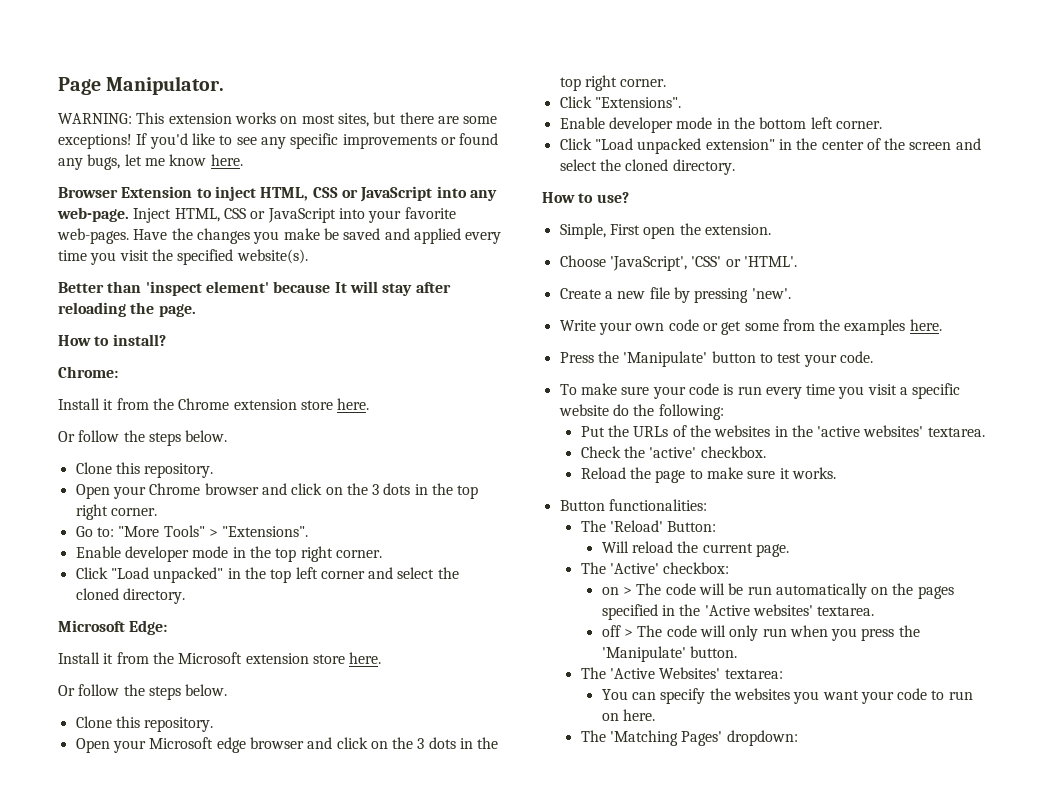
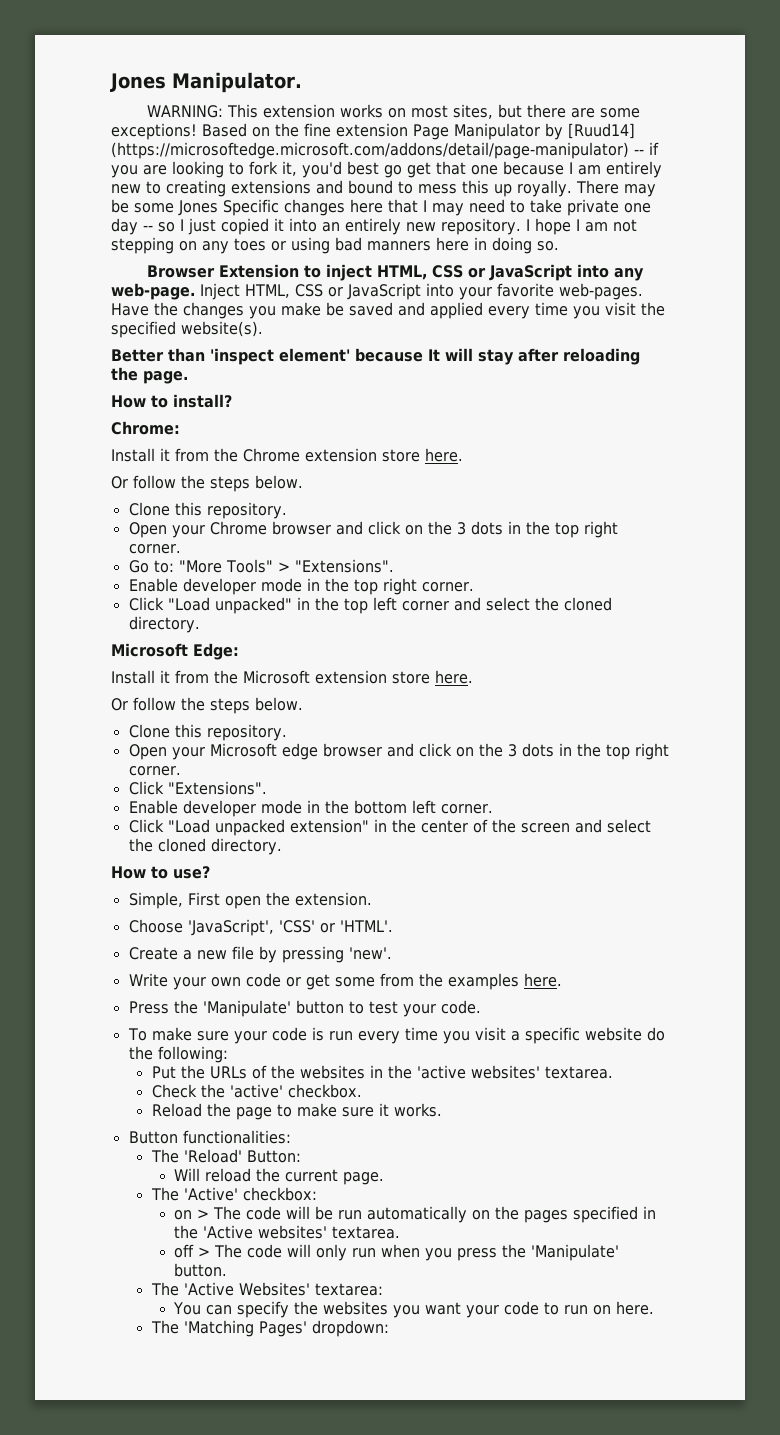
- Page Manipulator.
+ Jones Manipulator.
- If you'd like to see any specific improvements or found any bugs, let me know here.
+ Based on the fine extension Page Manipulator by [Ruud14] (https://microsoftedge.microsoft.com/addons/detail/page-manipulator) -- if you are looking to fork it, you'd best go get that one because I am entirely new to creating extensions and bound to mess this up royally. There may be some Jones Specific changes here that I may need to take private one day -- so I just copied it into an entirely new repository. I hope I am not stepping on any toes or using bad manners here in doing so.

